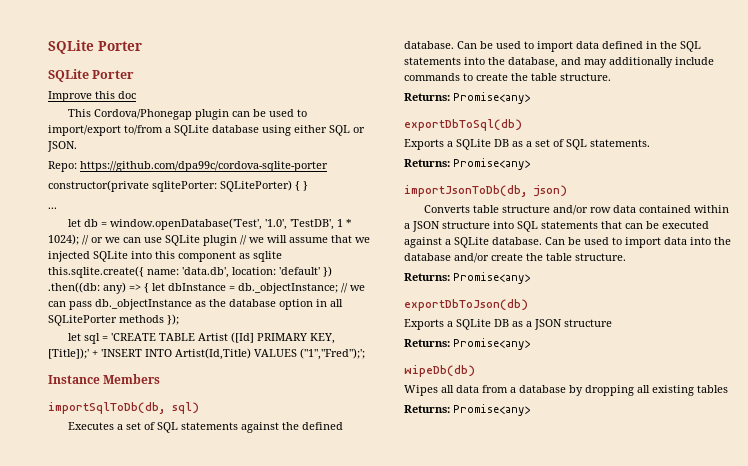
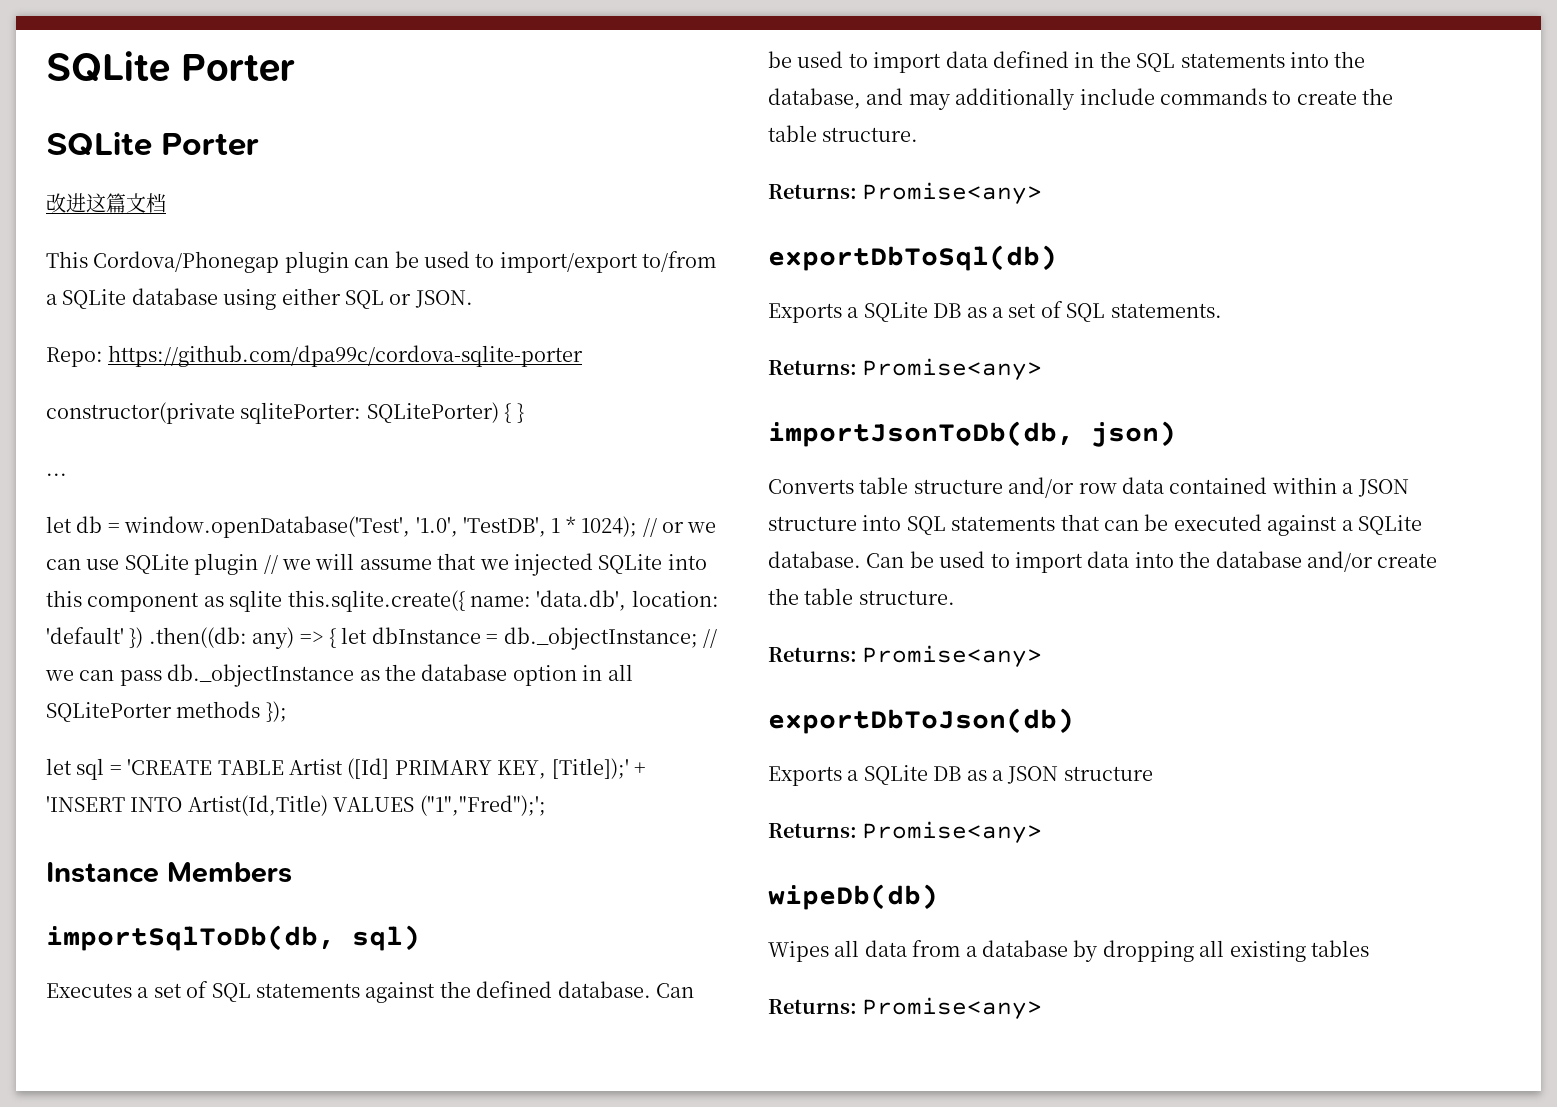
- Improve this doc
+ 改进这篇文档

